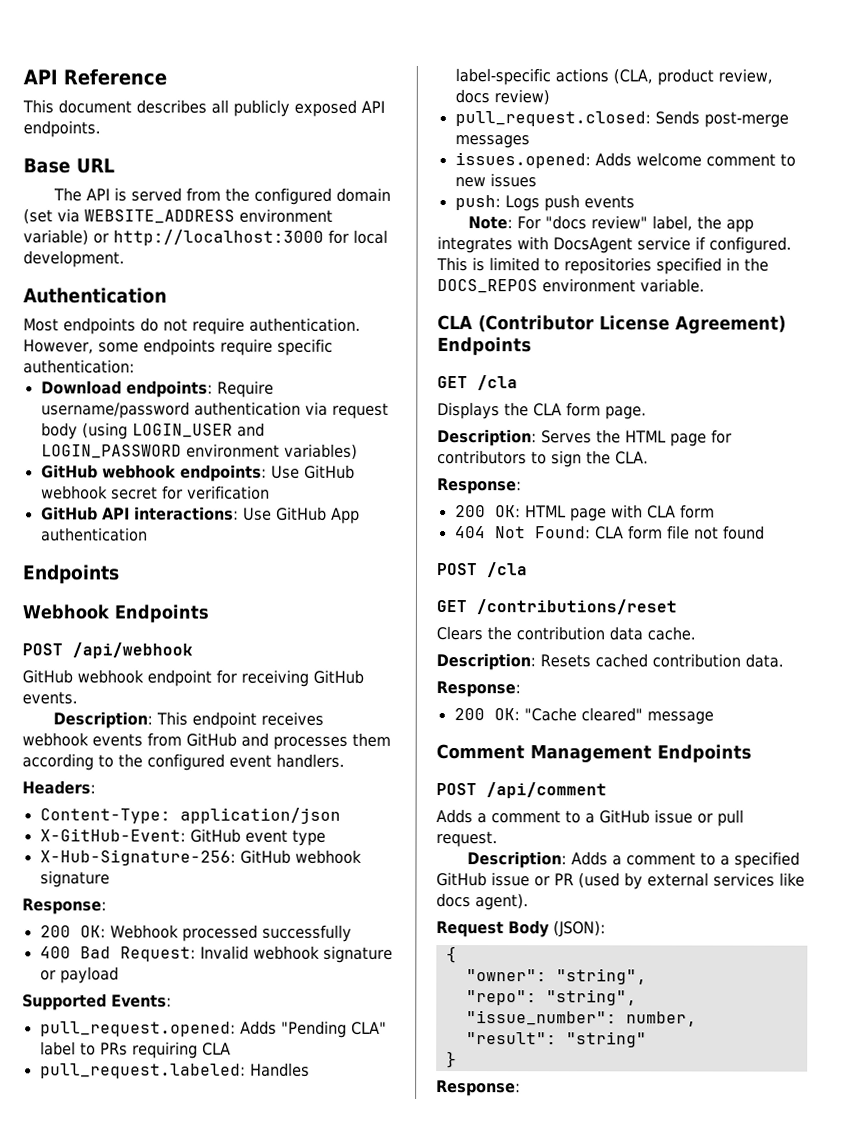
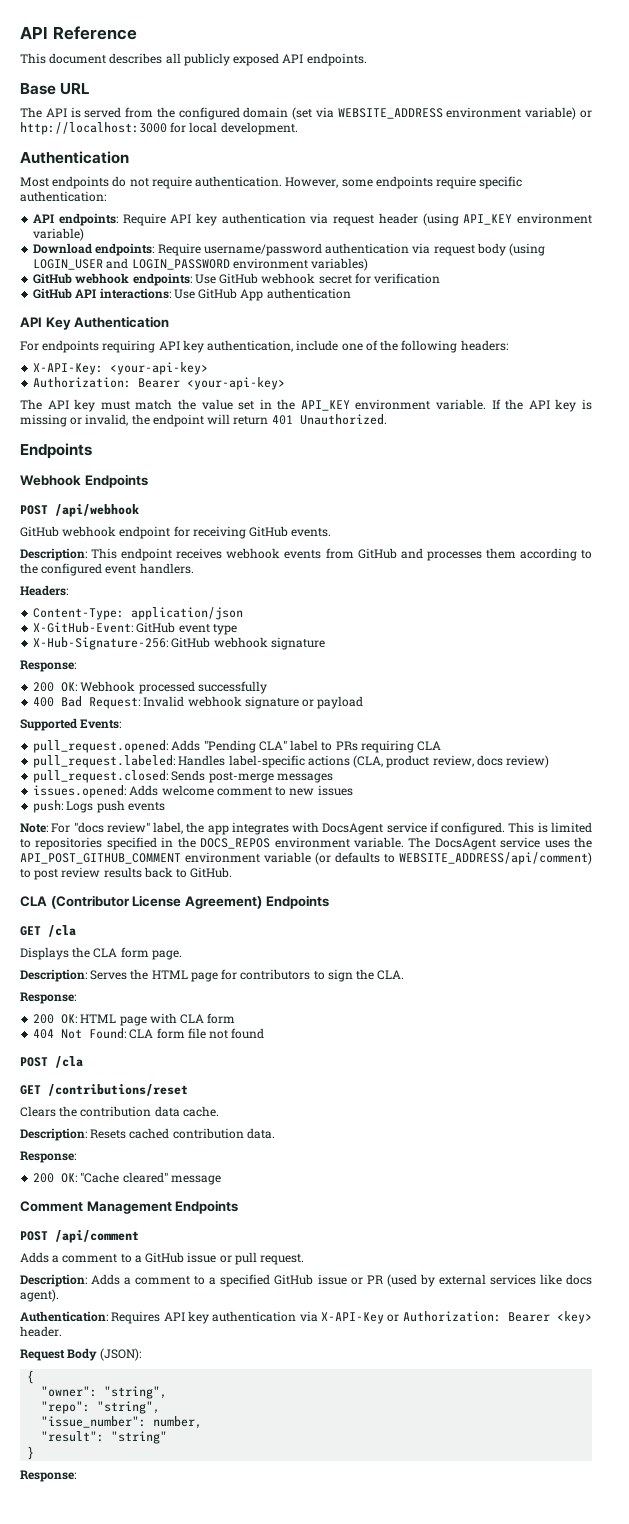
+ API endpoints: Require API key authentication via request header (using API_KEY environment variable)
+ API Key Authentication
+ For endpoints requiring API key authentication, include one of the following headers:
+ X-API-Key: <your-api-key>
+ Authorization: Bearer <your-api-key>
+ The API key must match the value set in the API_KEY environment variable. If the API key is missing or invalid, the endpoint will return 401 Unauthorized.
+ The DocsAgent service uses the API_POST_GITHUB_COMMENT environment variable (or defaults to WEBSITE_ADDRESS/api/comment) to post review results back to GitHub.
+ Authentication: Requires API key authentication via X-API-Key or Authorization: Bearer <key> header.

